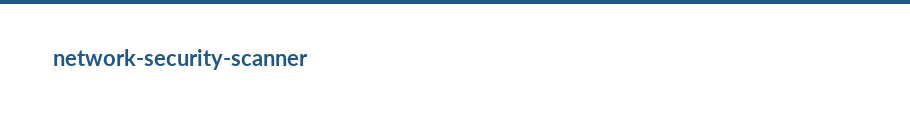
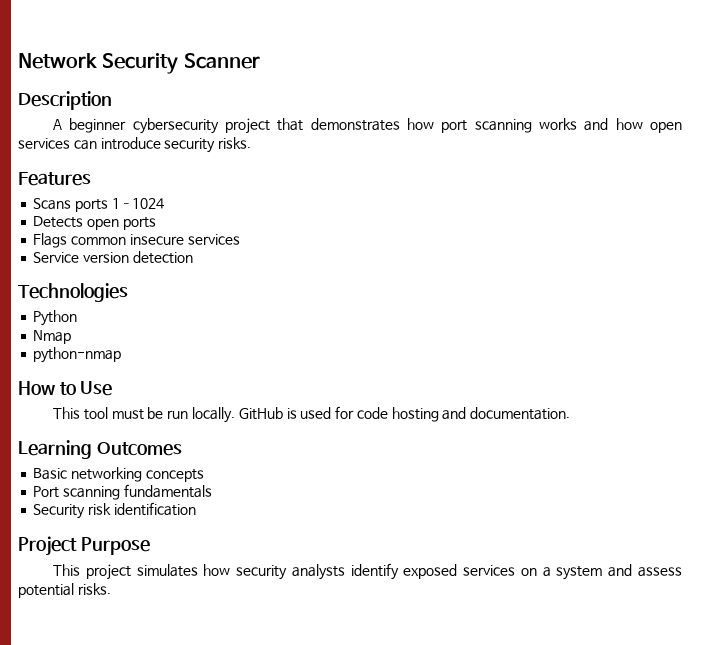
- network-security-scanner
+ Network Security Scanner
+ Description
+ A beginner cybersecurity project that demonstrates how port scanning works and how open services can introduce security risks.
+ Features
+ Scans ports 1–1024
+ Detects open ports
+ Flags common insecure services
+ Service version detection
+ Technologies
+ Python
+ Nmap
+ python-nmap
+ How to Use
+ This tool must be run locally. GitHub is used for code hosting and documentation.
+ Learning Outcomes
+ Basic networking concepts
+ Port scanning fundamentals
+ Security risk identification
+ Project Purpose
+ This project simulates how security analysts identify exposed services on a system and assess potential risks.

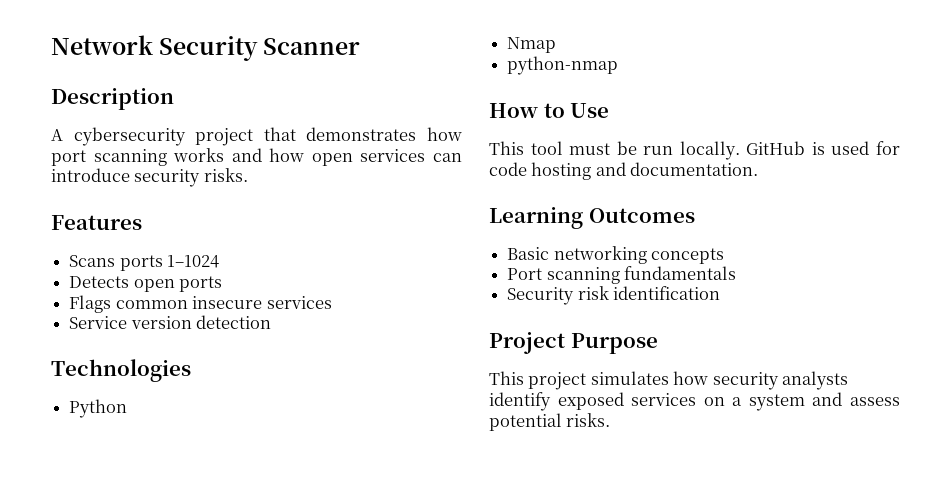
- A beginner cybersecurity project that demonstrates how port scanning works and how open services can introduce security risks.
+ A cybersecurity project that demonstrates how port scanning works and how open services can introduce security risks.

